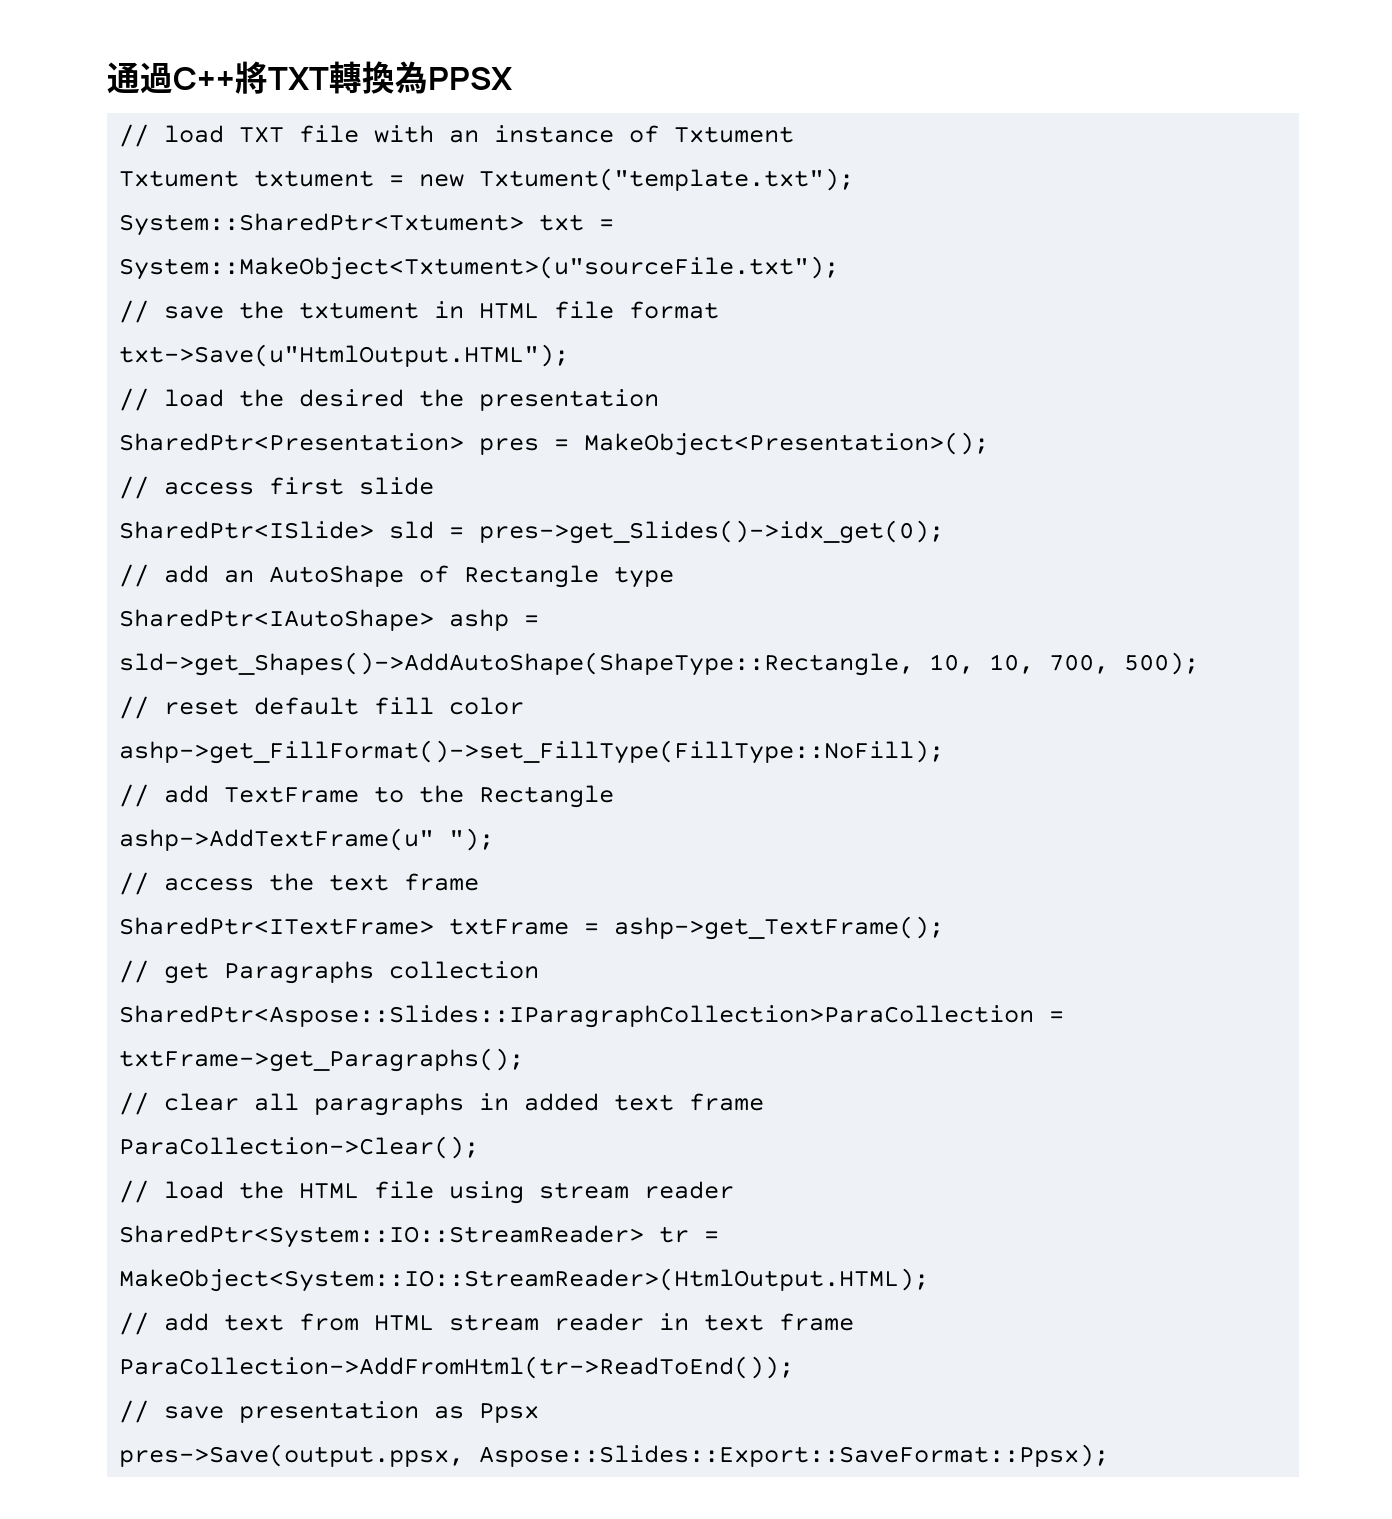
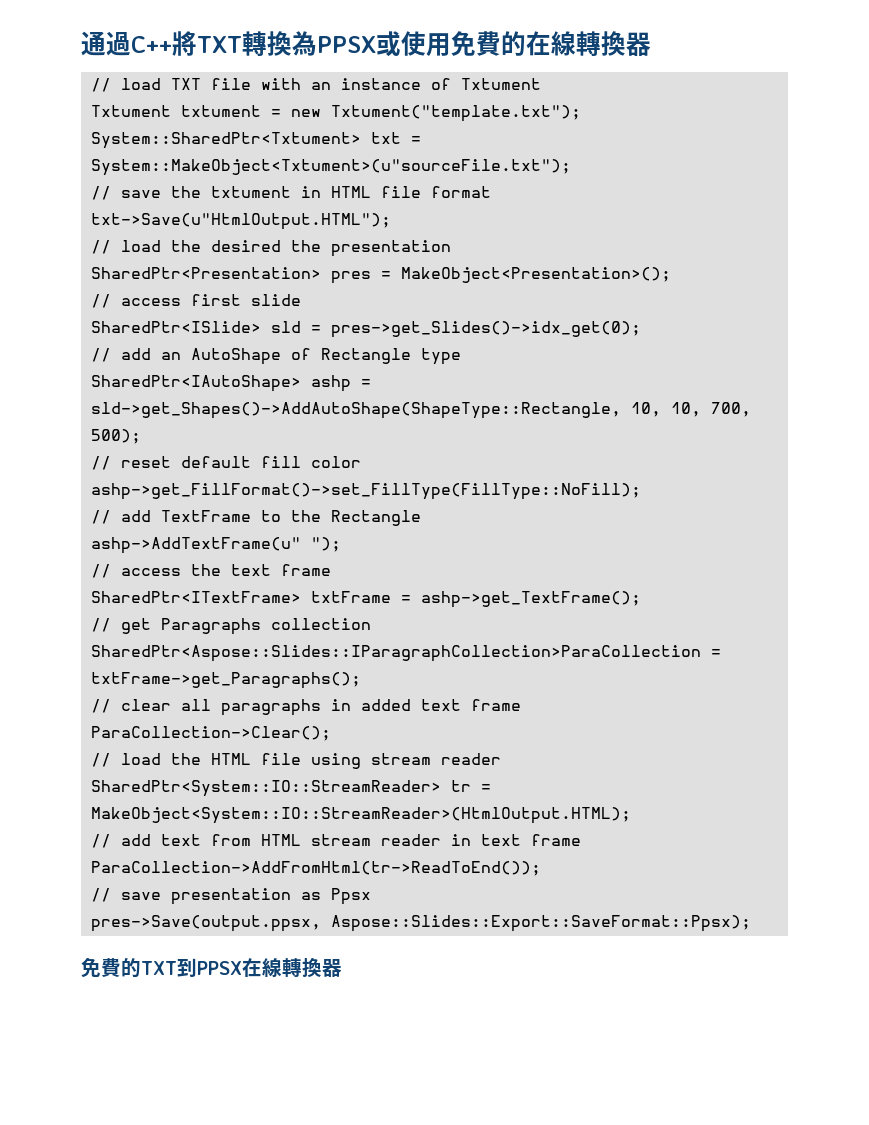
- 通過C++將TXT轉換為PPSX
+ 通過C++將TXT轉換為PPSX或使用免費的在線轉換器
+ 免費的TXT到PPSX在線轉換器

